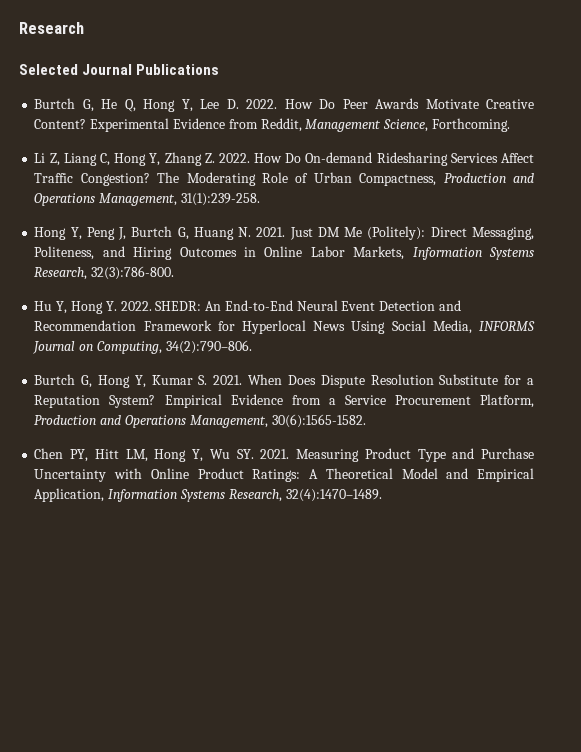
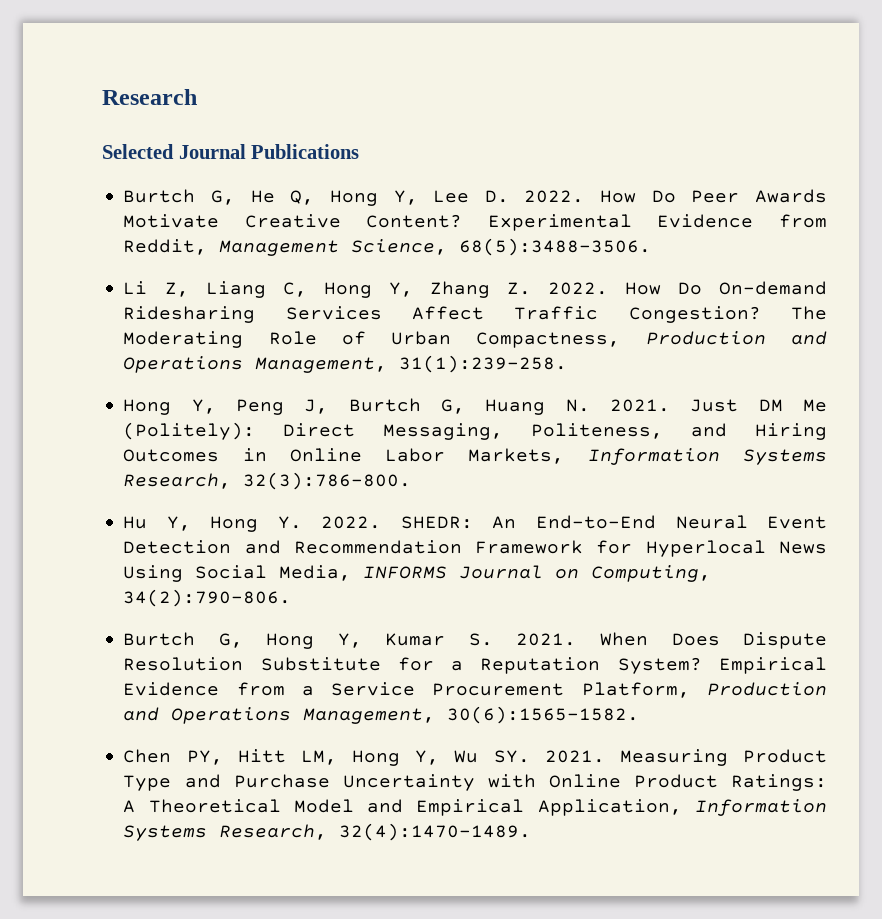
- Experimental Evidence from Reddit, Management Science, Forthcoming.
+ Experimental Evidence from Reddit, Management Science, 68(5):3488-3506.

